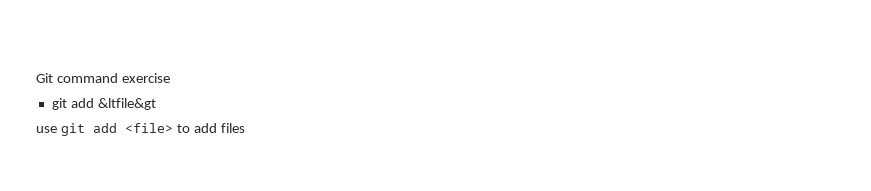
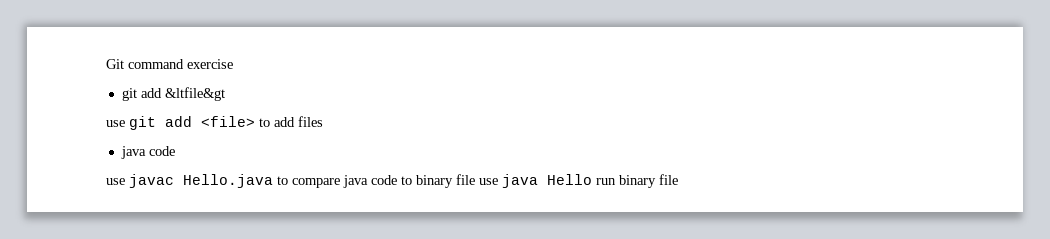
  use git add <file> to add files
+ java code
+ use javac Hello.java to compare java code to binary file use java Hello run binary file

